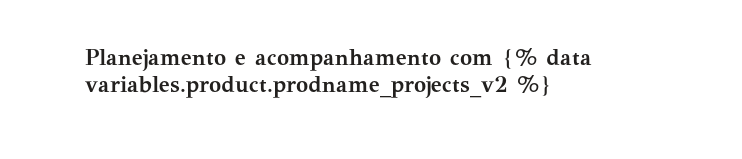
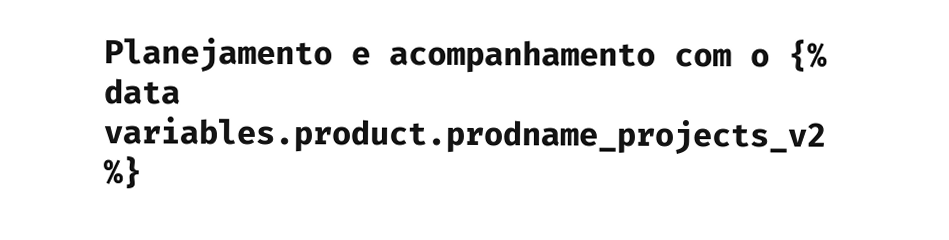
- Planejamento e acompanhamento com {% data variables.product.prodname_projects_v2 %}
+ Planejamento e acompanhamento com o {% data variables.product.prodname_projects_v2 %}

